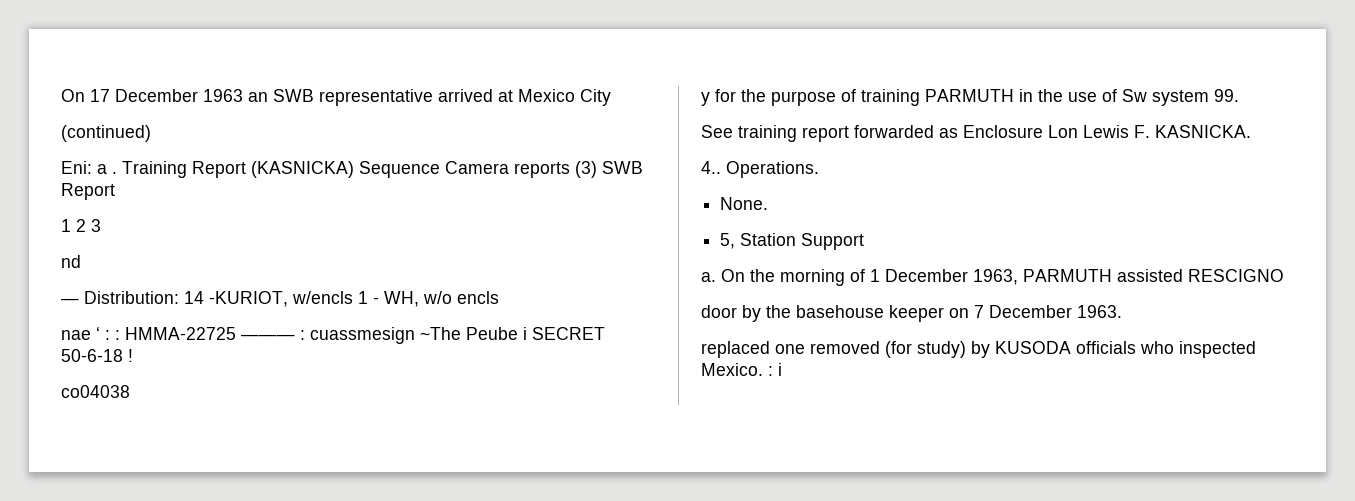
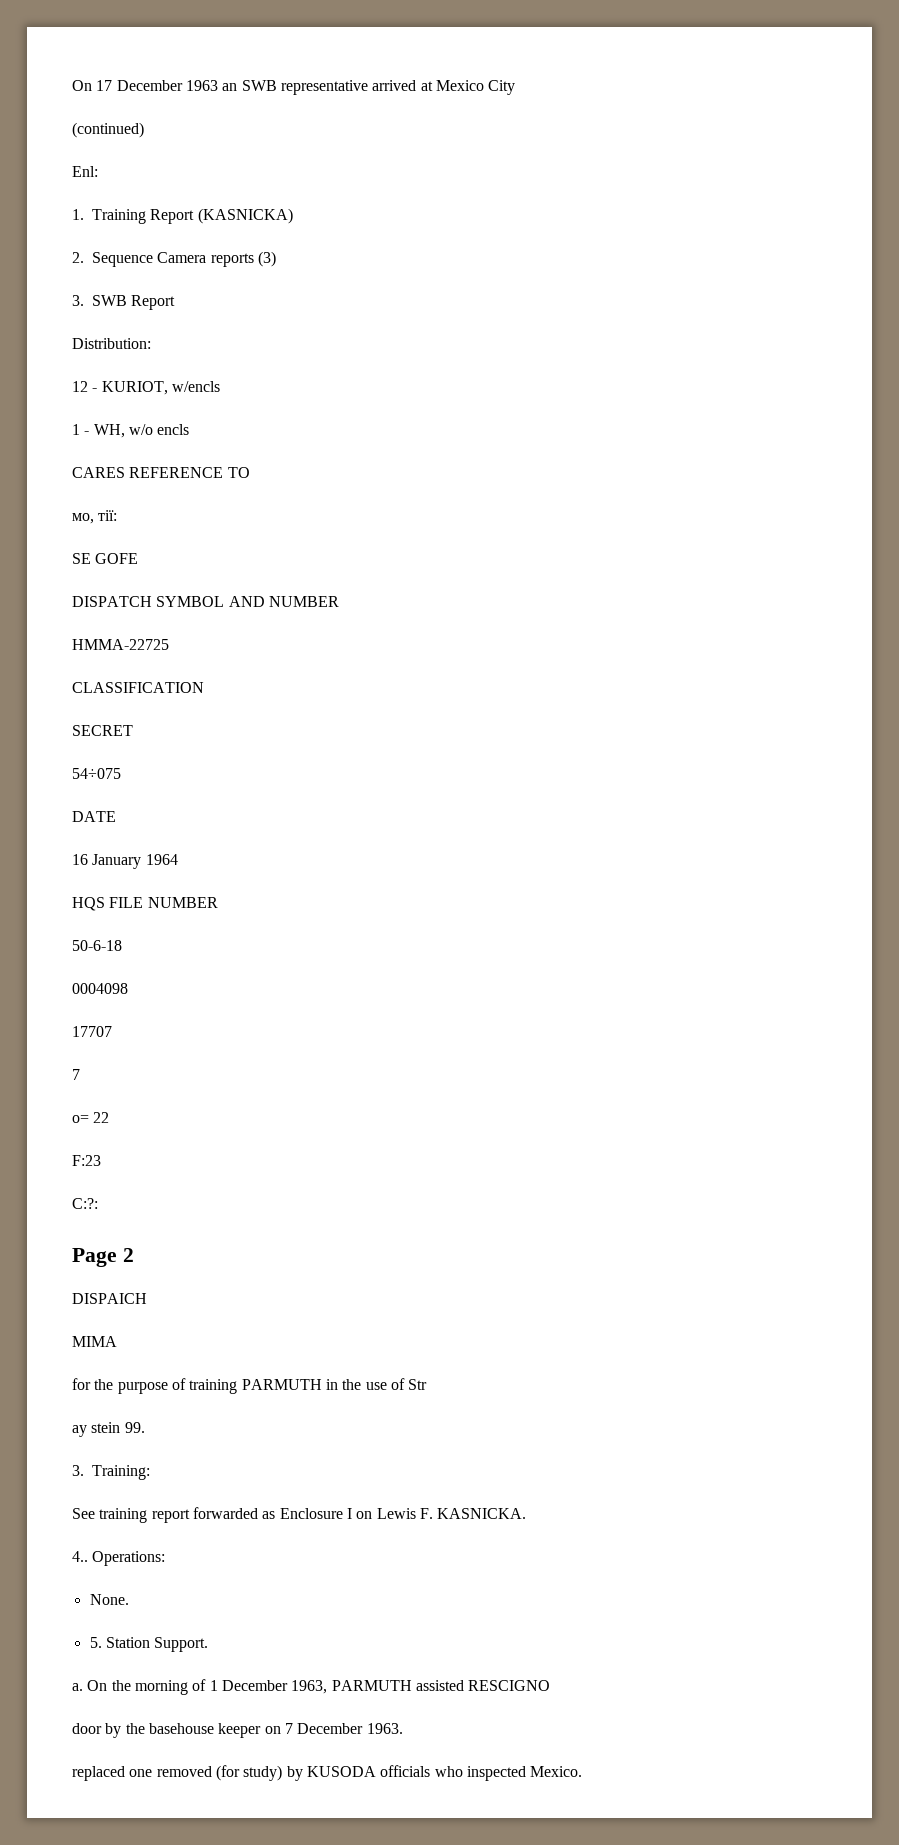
- Eni: a . Training Report (KASNICKA) Sequence Camera reports (3) SWB Report
+ Enl:
+ 1. Training Report (KASNICKA)
+ 2. Sequence Camera reports (3)
+ 3. SWB Report
- 1 2 3
- nd
- — Distribution: 14 -KURIOT, w/encls 1 - WH, w/o encls
+ Distribution:
+ 12 - KURIOT, w/encls
+ 1 - WH, w/o encls
- nae ‘ : : HMMA-22725 ——— : cuassmesign ~The Peube i SECRET 50-6-18 !
- co04038
- y for the purpose of training PARMUTH in the use of Sw system 99.
+ CARES REFERENCE TO
+ мо, тії:
+ SE GOFE
+ DISPATCH SYMBOL AND NUMBER
+ HMMA-22725
+ CLASSIFICATION
+ SECRET
+ 54÷075
+ DATE
+ 16 January 1964
+ HQS FILE NUMBER
+ 50-6-18
+ 0004098
+ 17707
+ 7
+ o= 22
+ F:23
+ С:?:
+ Page 2
+ DISPAICH
+ MIMA
+ for the purpose of training PARMUTH in the use of Str
+ ay stein 99.
+ 3. Training:
- See training report forwarded as Enclosure Lon Lewis F. KASNICKA.
+ See training report forwarded as Enclosure I on Lewis F. KASNICKA.
- Operations.
+ Operations:
- 5, Station Support
+ 5. Station Support.
- replaced one removed (for study) by KUSODA officials who inspected Mexico. : i
+ replaced one removed (for study) by KUSODA officials who inspected Mexico.

